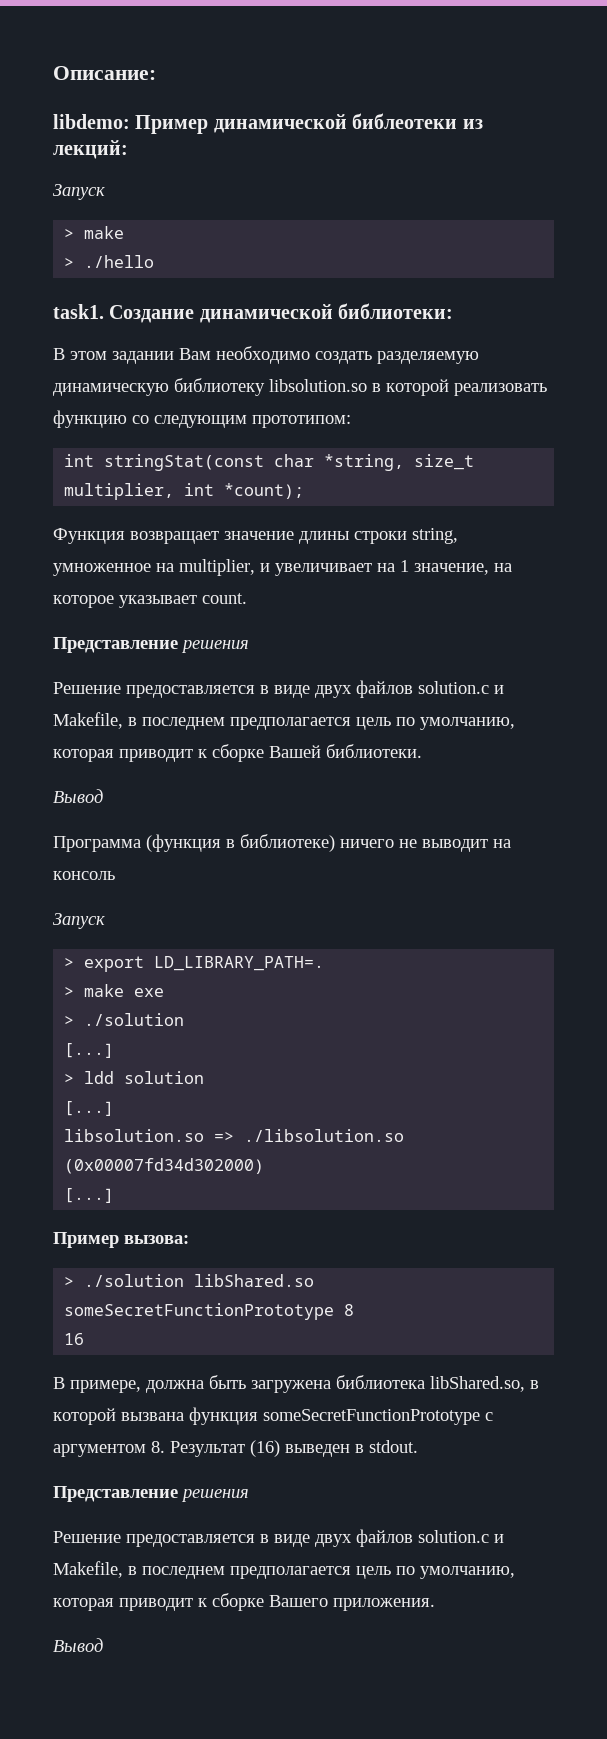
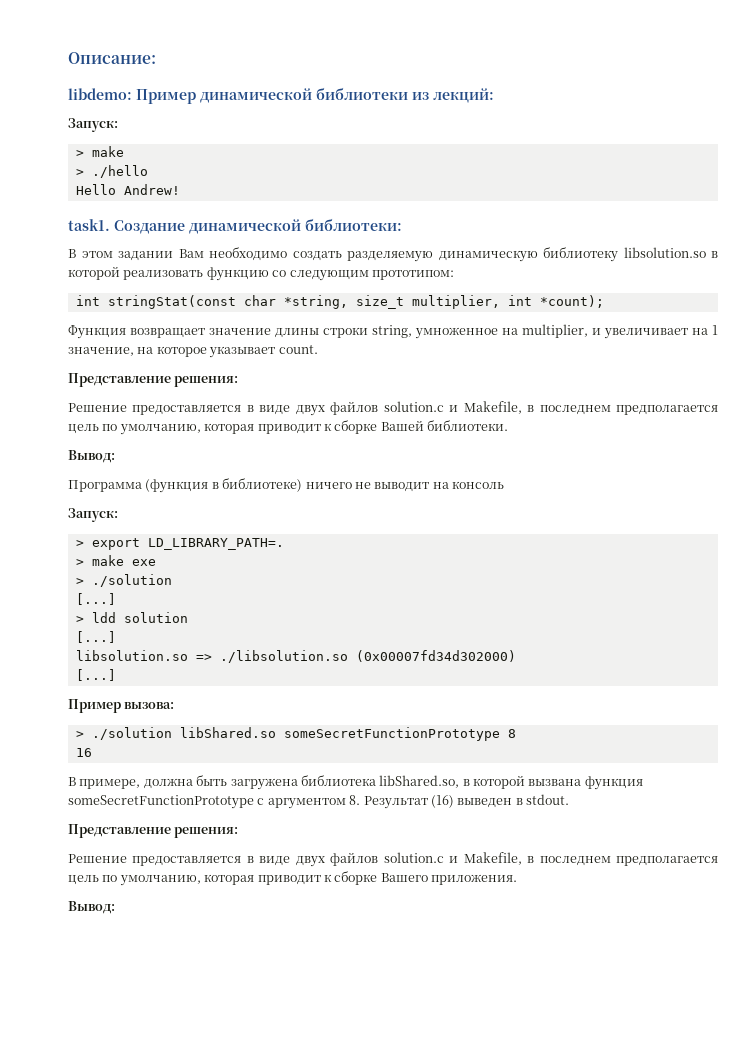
- libdemo: Пример динамической библеотеки из лекций:
- Запуск
+ libdemo: Пример динамической библиотеки из лекций:
+ Запуск:
+ Hello Andrew!
  Функция возвращает значение длины строки string, умноженное на multiplier, и увеличивает на 1 значение, на которое указывает count.
- Представление решения
+ Представление решения:
  Решение предоставляется в виде двух файлов solution.c и Makefile, в последнем предполагается цель по умолчанию, которая приводит к сборке Вашей библиотеки.
- Вывод
+ Вывод:
  Программа (функция в библиотеке) ничего не выводит на консоль
- Запуск
+ Запуск:
  В примере, должна быть загружена библиотека libShared.so, в которой вызвана функция someSecretFunctionPrototype с аргументом 8. Результат (16) выведен в stdout.
- Представление решения
+ Представление решения:
  Решение предоставляется в виде двух файлов solution.c и Makefile, в последнем предполагается цель по умолчанию, которая приводит к сборке Вашего приложения.
- Вывод
+ Вывод:

